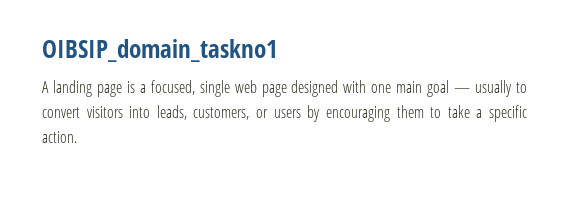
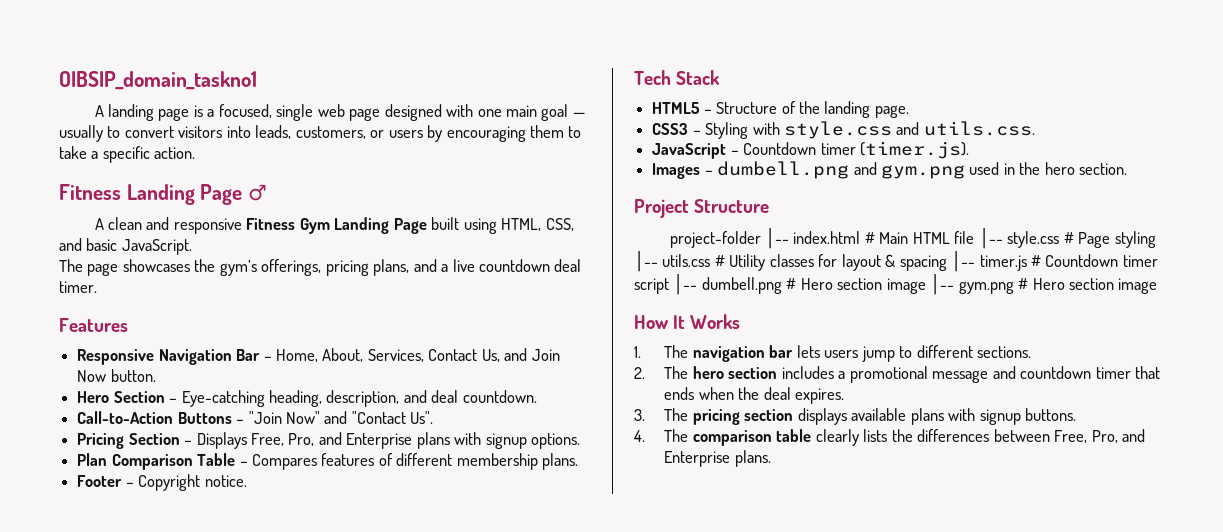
+ Fitness Landing Page ♂
+ A clean and responsive Fitness Gym Landing Page built using HTML, CSS, and basic JavaScript.
+ The page showcases the gym’s offerings, pricing plans, and a live countdown deal timer.
+ Features
+ Responsive Navigation Bar – Home, About, Services, Contact Us, and Join Now button.
+ Hero Section – Eye-catching heading, description, and deal countdown.
+ Call-to-Action Buttons – "Join Now" and "Contact Us".
+ Pricing Section – Displays Free, Pro, and Enterprise plans with signup options.
+ Plan Comparison Table – Compares features of different membership plans.
+ Footer – Copyright notice.
+ Tech Stack
+ HTML5 – Structure of the landing page.
+ CSS3 – Styling with style.css and utils.css.
+ JavaScript – Countdown timer (timer.js).
+ Images – dumbell.png and gym.png used in the hero section.
+ Project Structure
+ project-folder │-- index.html # Main HTML file │-- style.css # Page styling │-- utils.css # Utility classes for layout & spacing │-- timer.js # Countdown timer script │-- dumbell.png # Hero section image │-- gym.png # Hero section image
+ How It Works
+ 1. The navigation bar lets users jump to different sections.
+ 2. The hero section includes a promotional message and countdown timer that ends when the deal expires.
+ 3. The pricing section displays available plans with signup buttons.
+ 4. The comparison table clearly lists the differences between Free, Pro, and Enterprise plans.

